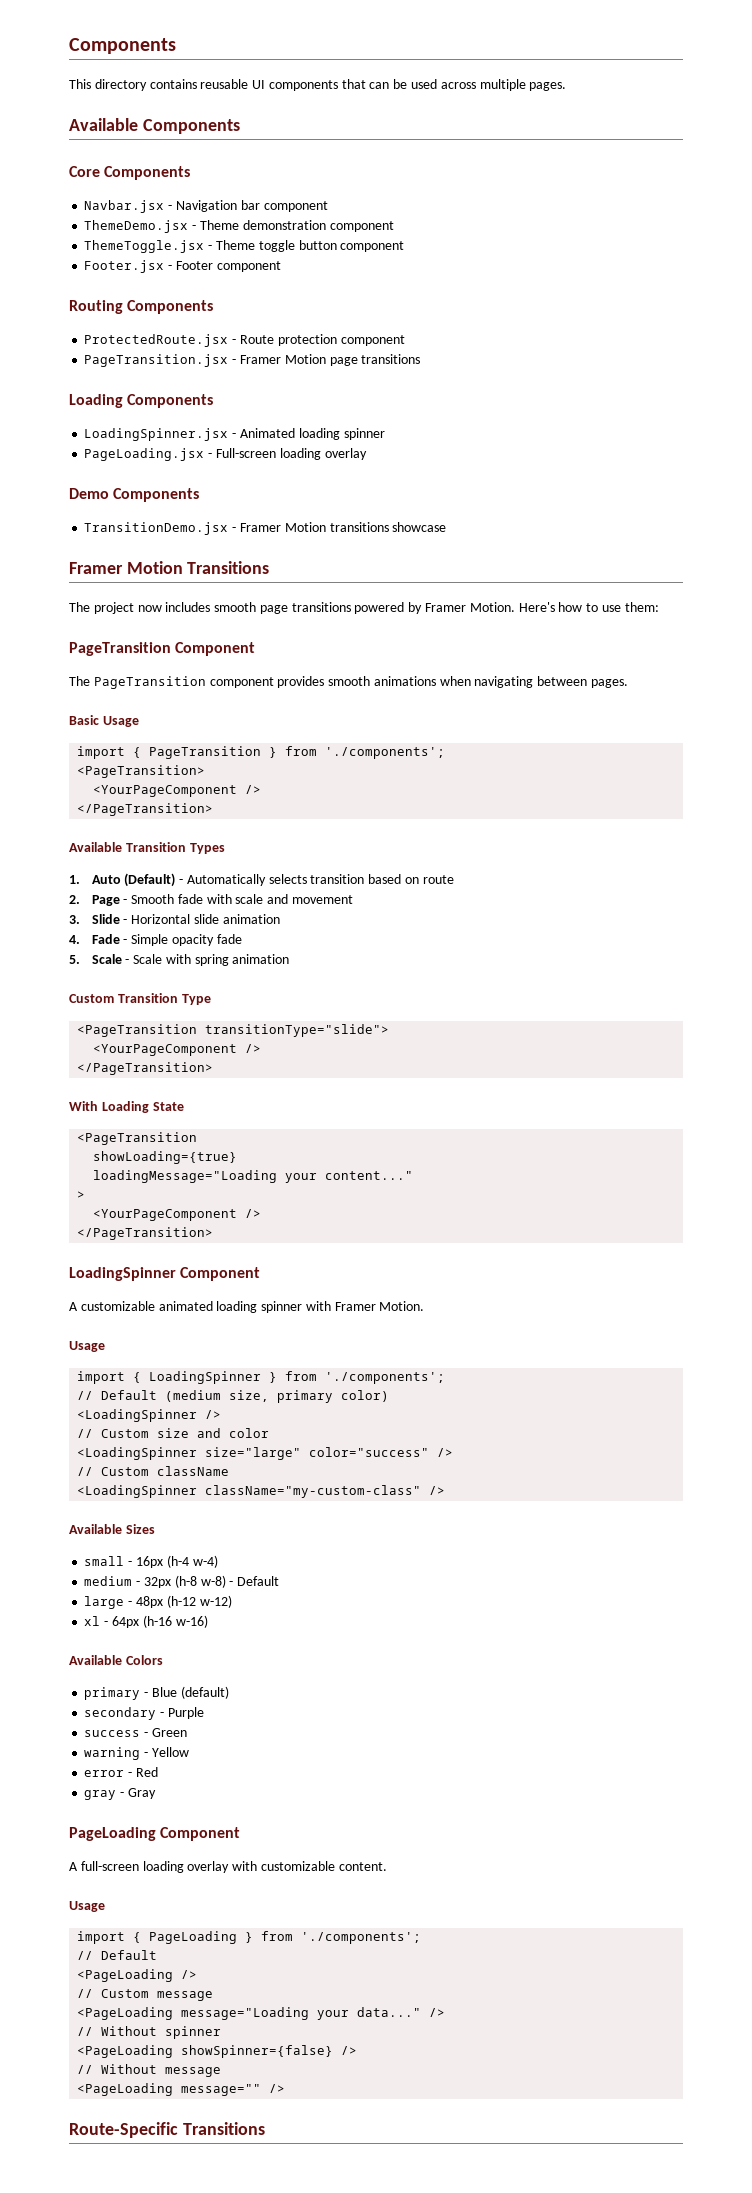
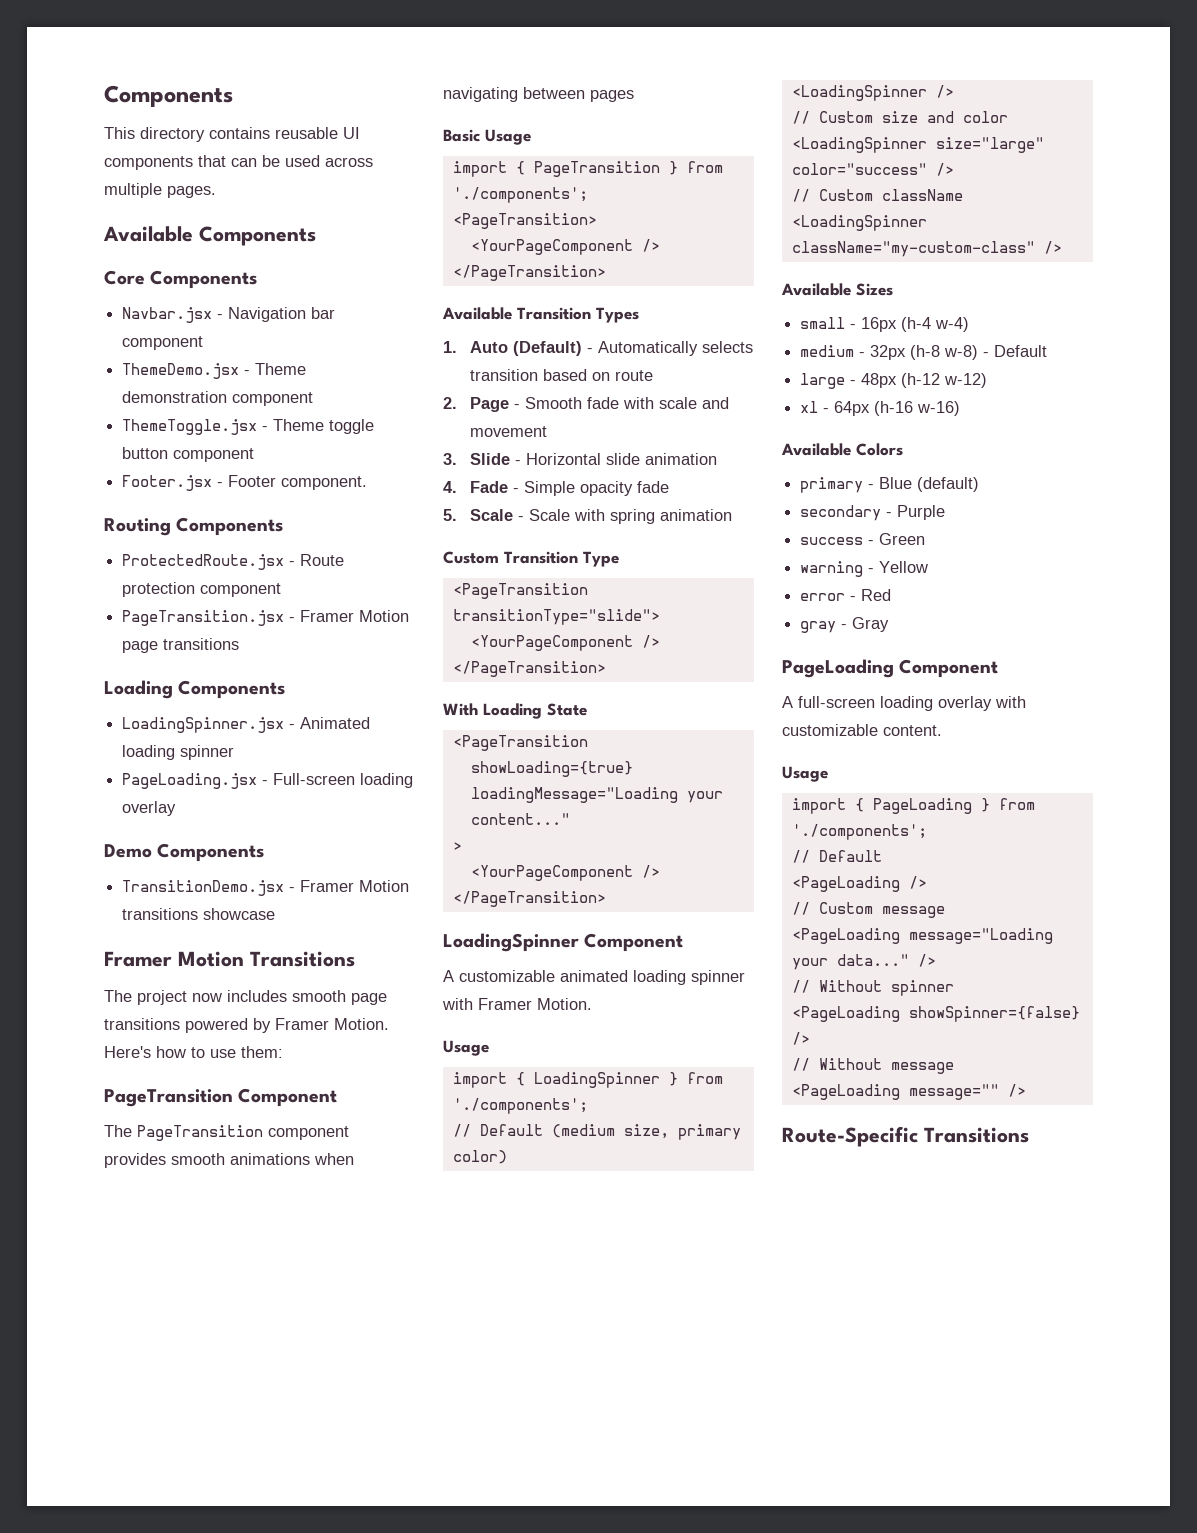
- Footer.jsx - Footer component
+ Footer.jsx - Footer component.
- The PageTransition component provides smooth animations when navigating between pages.
+ The PageTransition component provides smooth animations when navigating between pages

